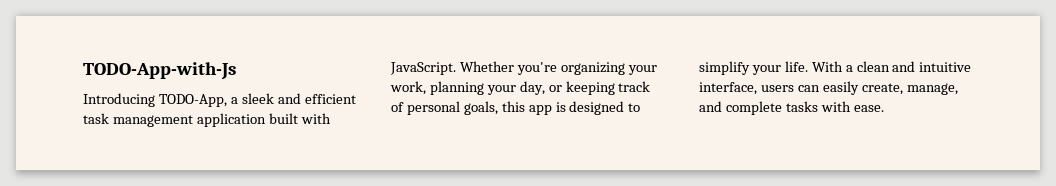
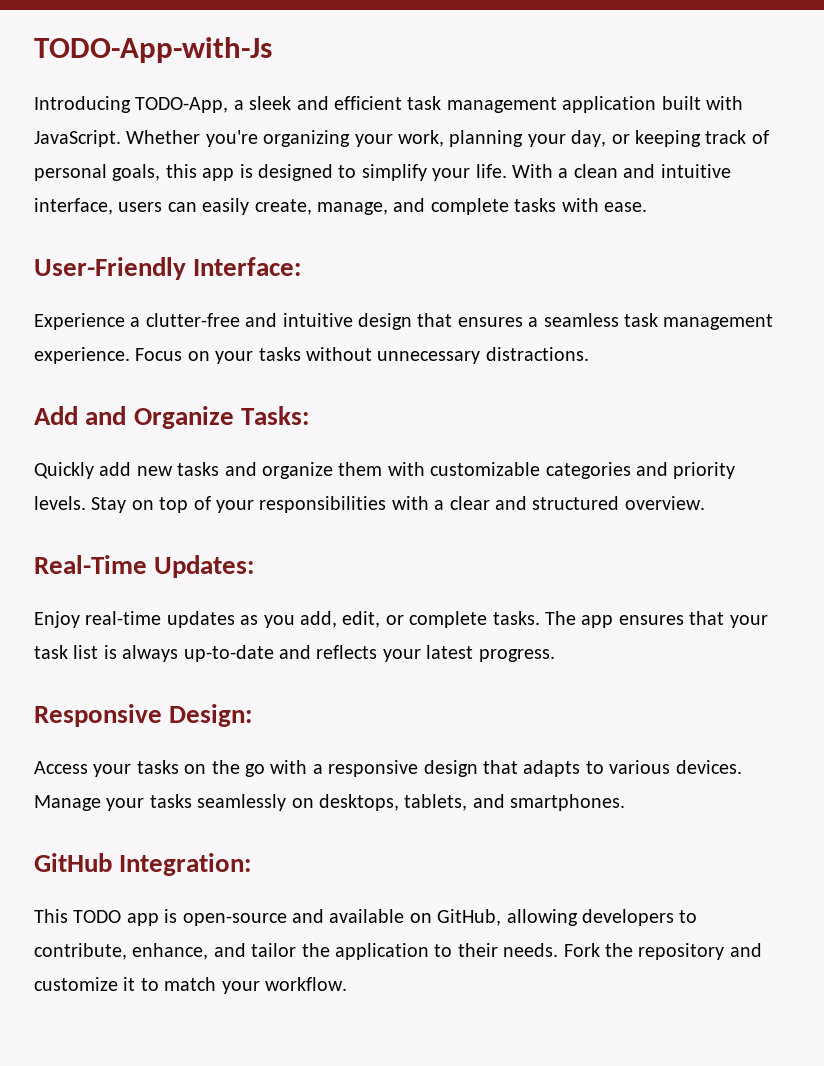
+ User-Friendly Interface:
+ Experience a clutter-free and intuitive design that ensures a seamless task management experience. Focus on your tasks without unnecessary distractions.
+ Add and Organize Tasks:
+ Quickly add new tasks and organize them with customizable categories and priority levels. Stay on top of your responsibilities with a clear and structured overview.
+ Real-Time Updates:
+ Enjoy real-time updates as you add, edit, or complete tasks. The app ensures that your task list is always up-to-date and reflects your latest progress.
+ Responsive Design:
+ Access your tasks on the go with a responsive design that adapts to various devices. Manage your tasks seamlessly on desktops, tablets, and smartphones.
+ GitHub Integration:
+ This TODO app is open-source and available on GitHub, allowing developers to contribute, enhance, and tailor the application to their needs. Fork the repository and customize it to match your workflow.

